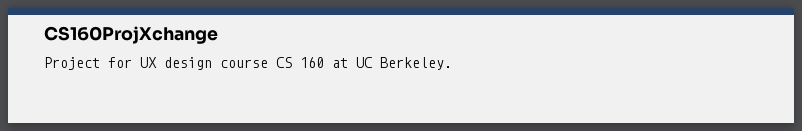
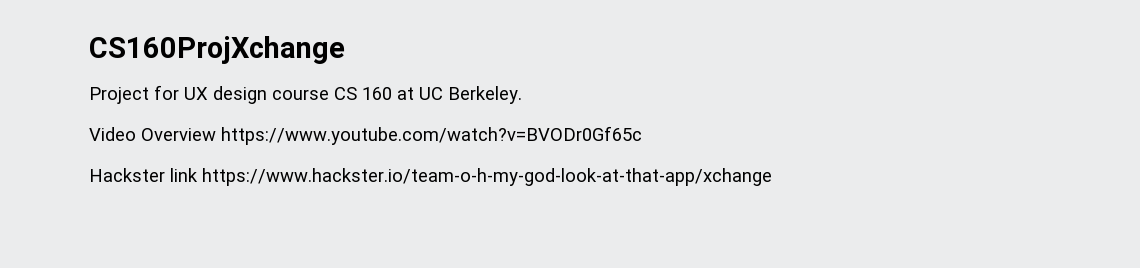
+ Video Overview https://www.youtube.com/watch?v=BVODr0Gf65c
+ Hackster link https://www.hackster.io/team-o-h-my-god-look-at-that-app/xchange

